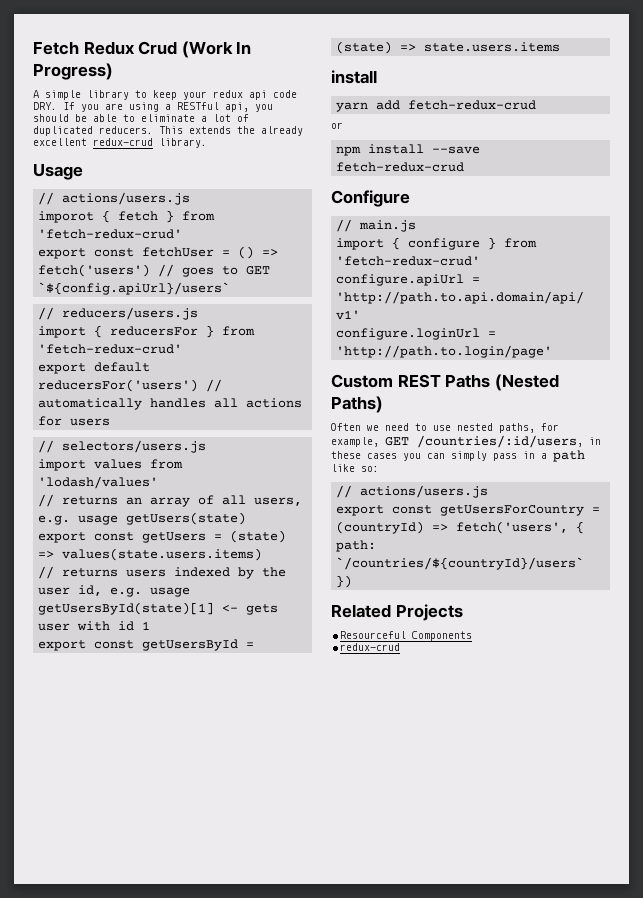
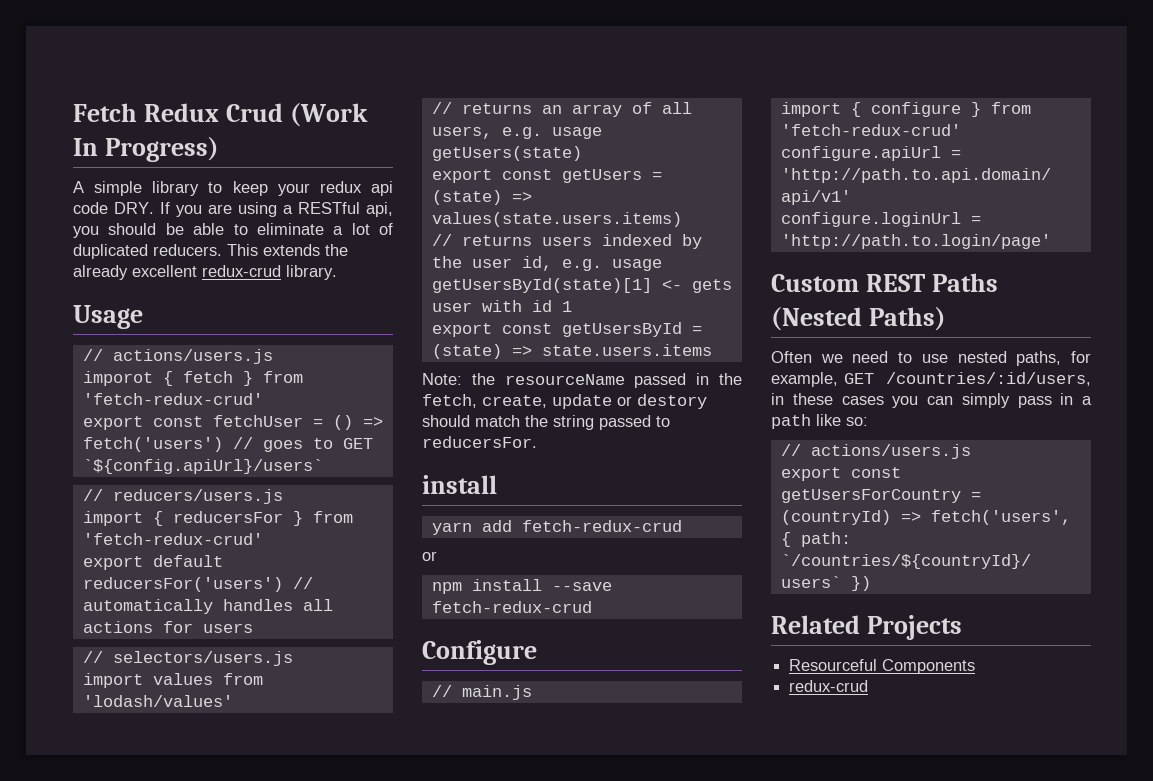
+ Note: the resourceName passed in the fetch, create, update or destory should match the string passed to reducersFor.

